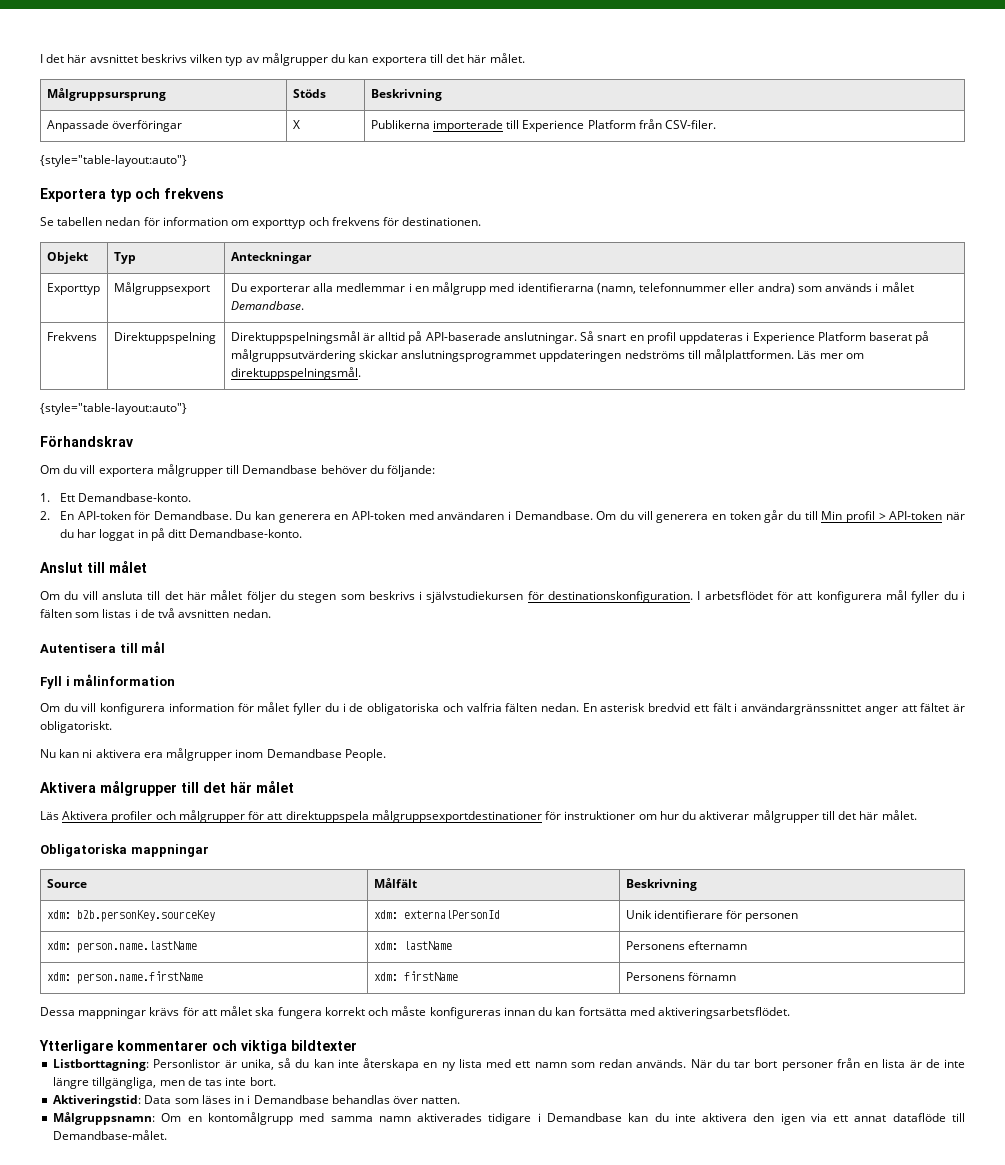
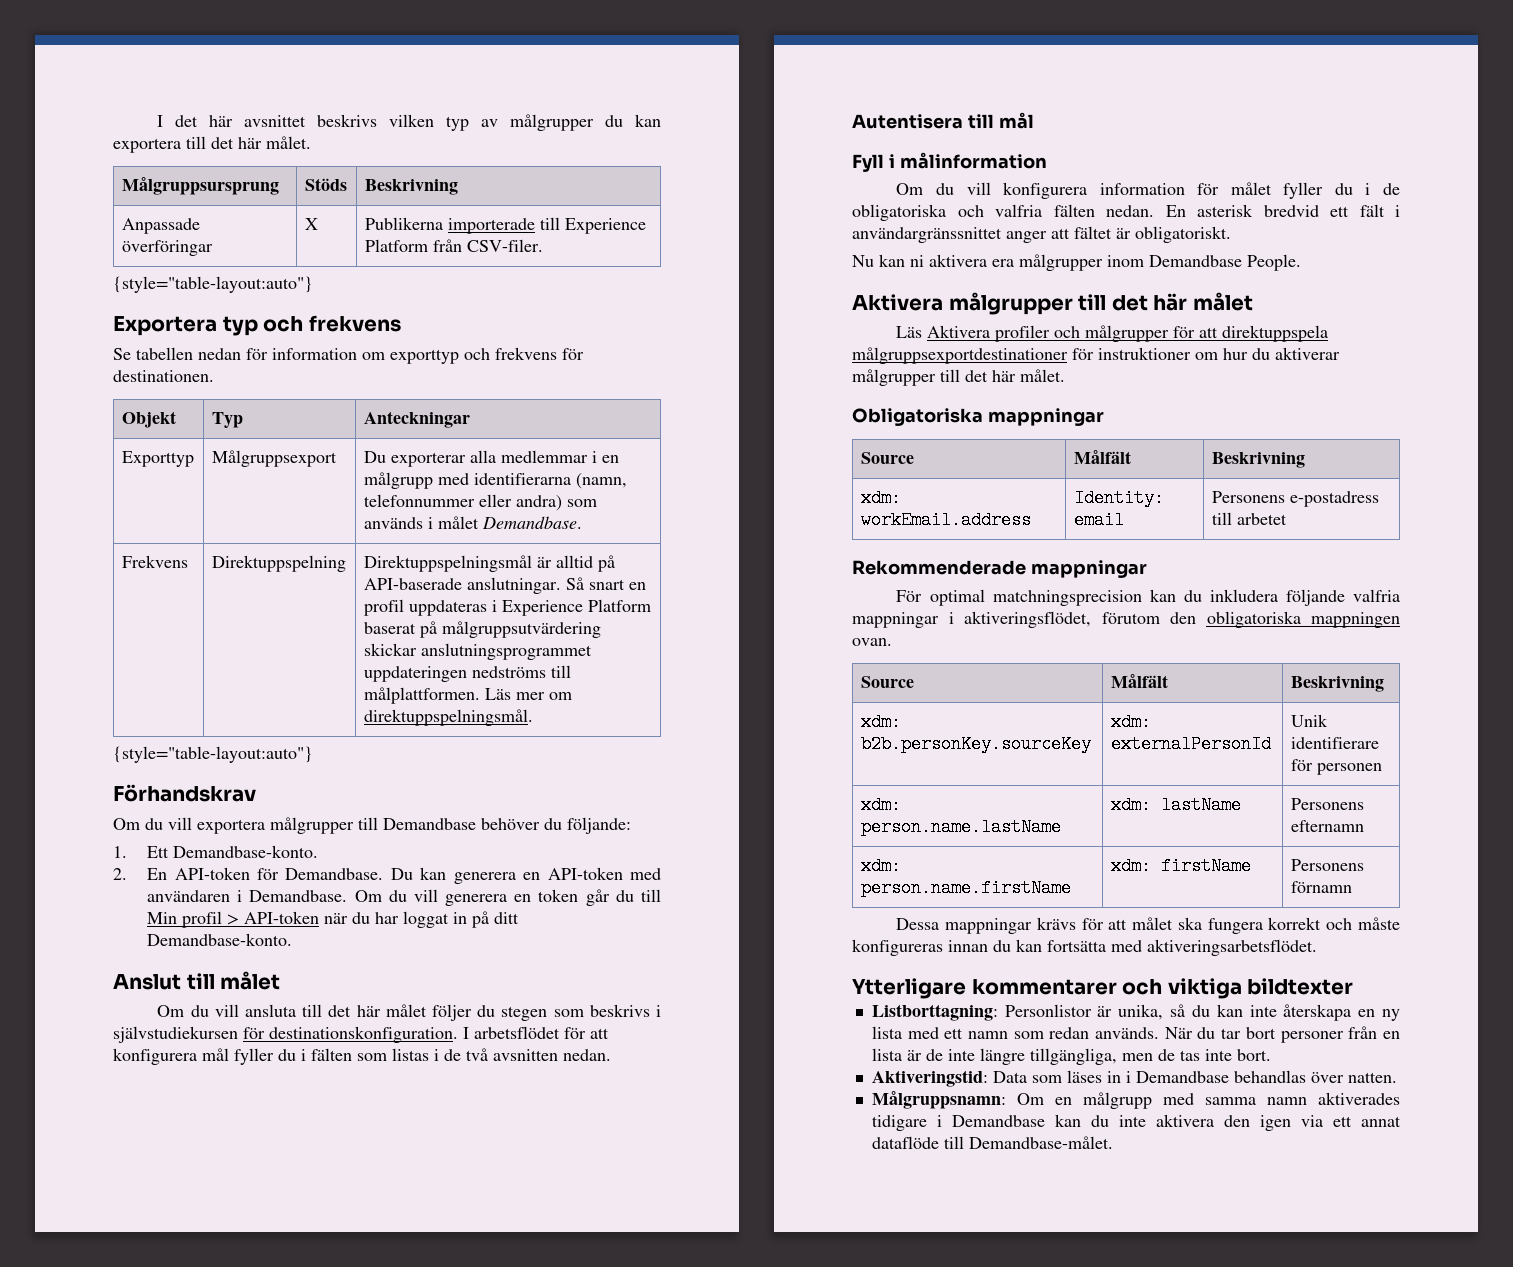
+ xdm: workEmail.address | Identity: email | Personens e-postadress till arbetet
+ Rekommenderade mappningar
+ För optimal matchningsprecision kan du inkludera följande valfria mappningar i aktiveringsflödet, förutom den obligatoriska mappningen ovan.
+ Source | Målfält | Beskrivning
- Målgruppsnamn: Om en kontomålgrupp med samma namn aktiverades tidigare i Demandbase kan du inte aktivera den igen via ett annat dataflöde till Demandbase-målet.
+ Målgruppsnamn: Om en målgrupp med samma namn aktiverades tidigare i Demandbase kan du inte aktivera den igen via ett annat dataflöde till Demandbase-målet.

